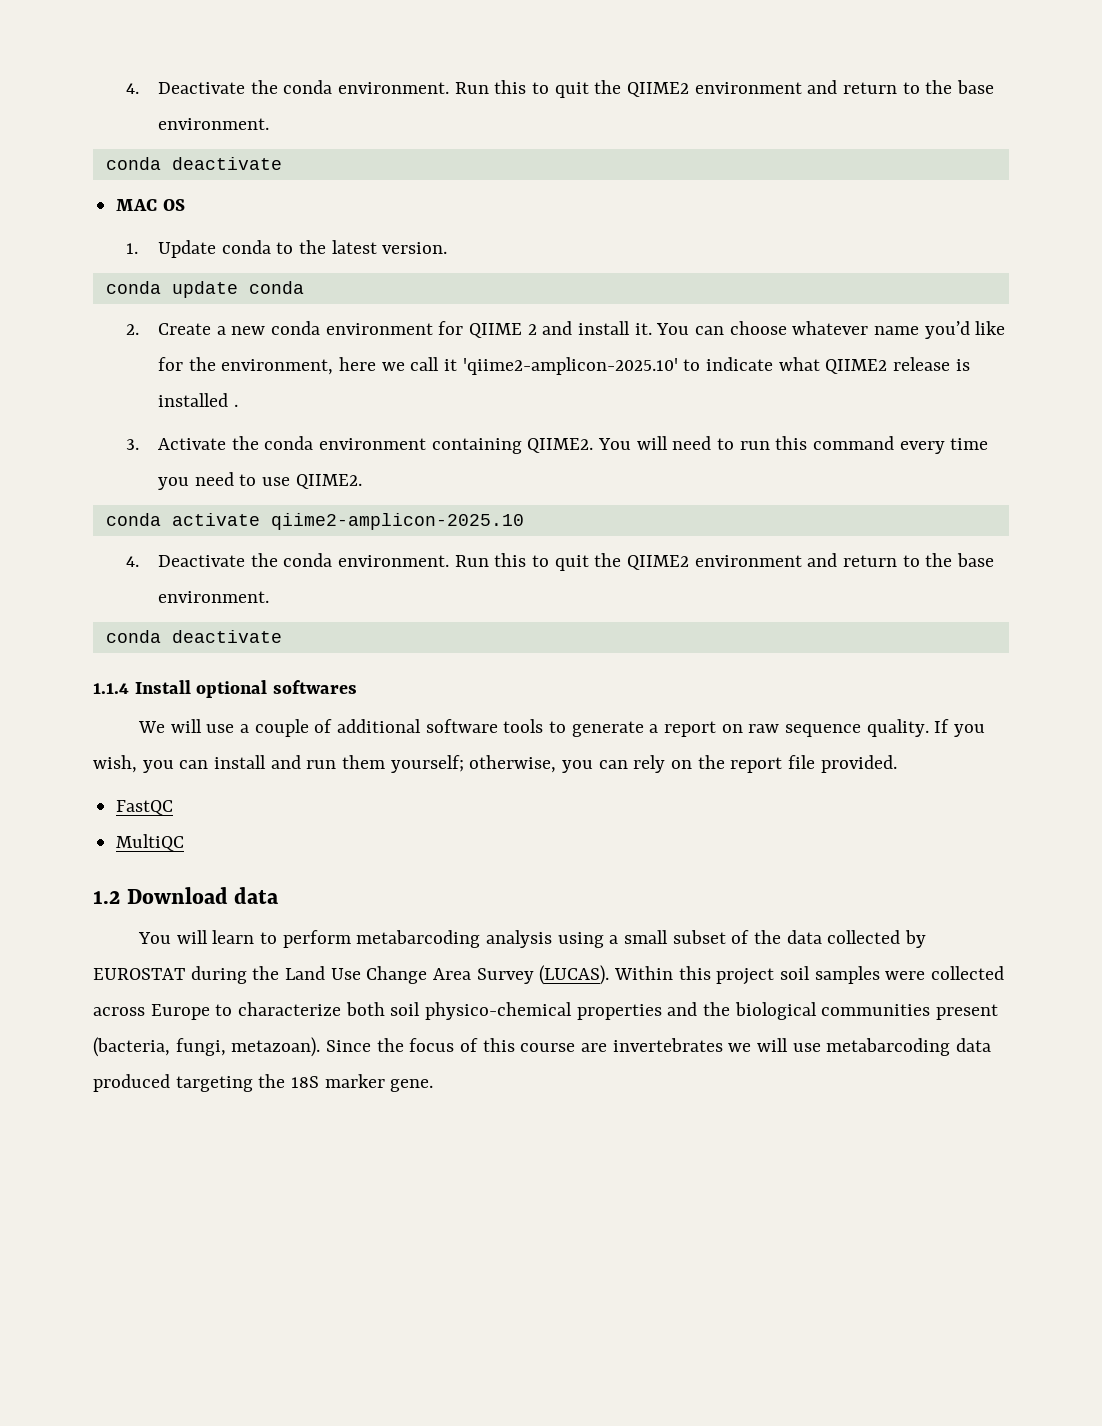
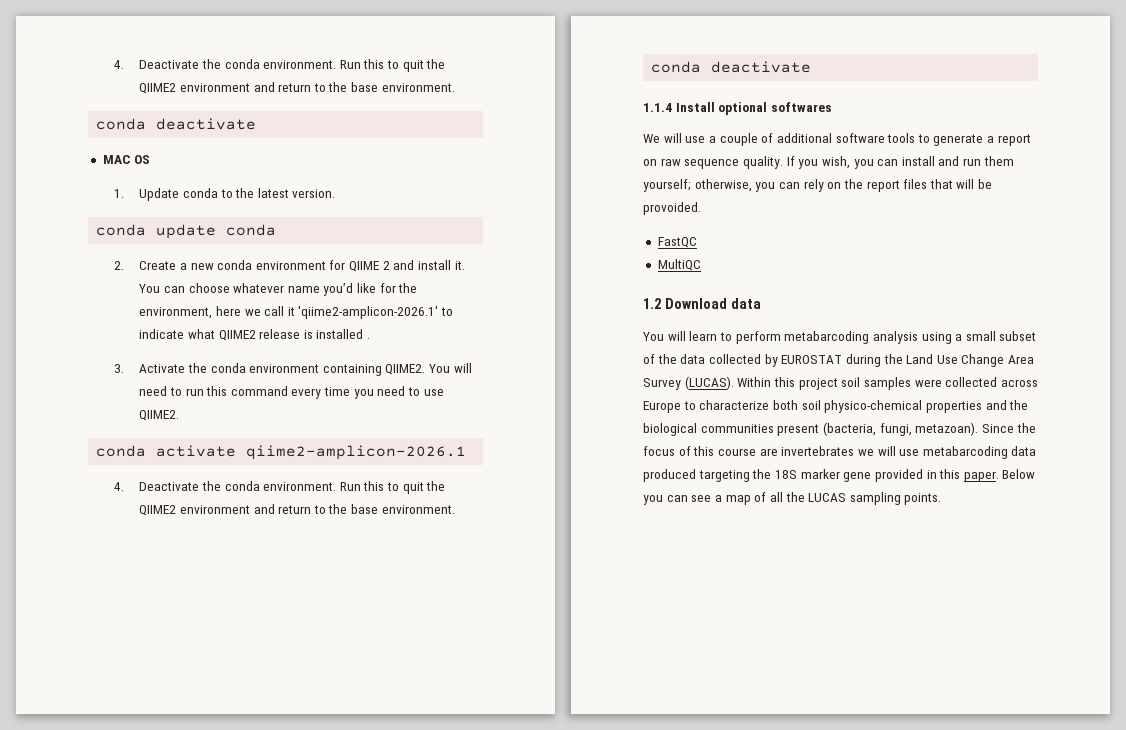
- You can choose whatever name you’d like for the environment, here we call it 'qiime2-amplicon-2025.10' to indicate what QIIME2 release is installed .
+ You can choose whatever name you’d like for the environment, here we call it 'qiime2-amplicon-2026.1' to indicate what QIIME2 release is installed .
- conda activate qiime2-amplicon-2025.10
+ conda activate qiime2-amplicon-2026.1
- If you wish, you can install and run them yourself; otherwise, you can rely on the report file provided.
+ If you wish, you can install and run them yourself; otherwise, you can rely on the report files that will be provoided.
- Since the focus of this course are invertebrates we will use metabarcoding data produced targeting the 18S marker gene.
+ Since the focus of this course are invertebrates we will use metabarcoding data produced targeting the 18S marker gene provided in this paper. Below you can see a map of all the LUCAS sampling points.

